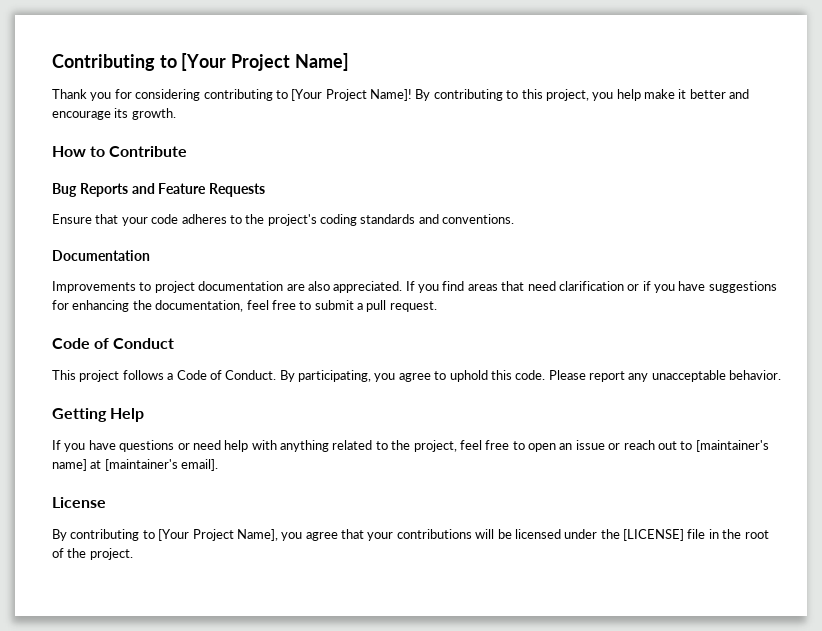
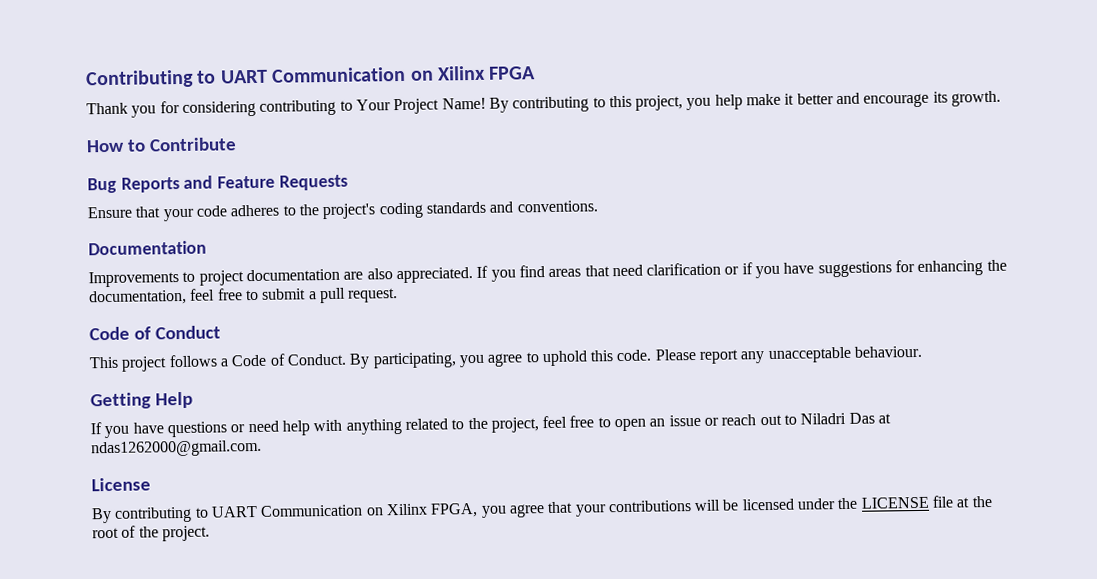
- Contributing to [Your Project Name]
+ Contributing to UART Communication on Xilinx FPGA
- Thank you for considering contributing to [Your Project Name]!
+ Thank you for considering contributing to Your Project Name!
- Please report any unacceptable behavior.
+ Please report any unacceptable behaviour.
- If you have questions or need help with anything related to the project, feel free to open an issue or reach out to [maintainer's name] at [maintainer's email].
+ If you have questions or need help with anything related to the project, feel free to open an issue or reach out to Niladri Das at ndas1262000@gmail.com.
- By contributing to [Your Project Name], you agree that your contributions will be licensed under the [LICENSE] file in the root of the project.
+ By contributing to UART Communication on Xilinx FPGA, you agree that your contributions will be licensed under the LICENSE file at the root of the project.

